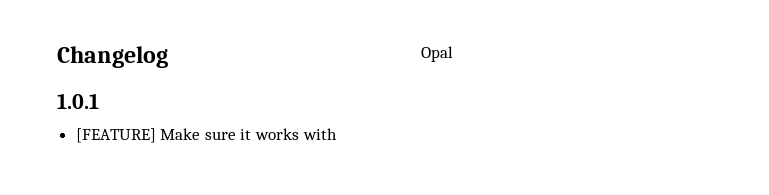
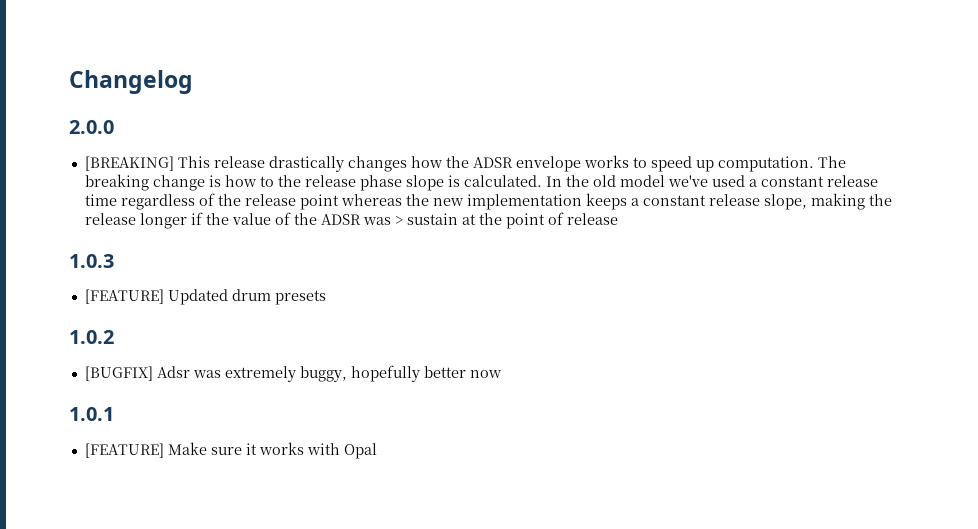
+ 2.0.0
+ [BREAKING] This release drastically changes how the ADSR envelope works to speed up computation. The breaking change is how to the release phase slope is calculated. In the old model we've used a constant release time regardless of the release point whereas the new implementation keeps a constant release slope, making the release longer if the value of the ADSR was > sustain at the point of release
+ 1.0.3
+ [FEATURE] Updated drum presets
+ 1.0.2
+ [BUGFIX] Adsr was extremely buggy, hopefully better now

